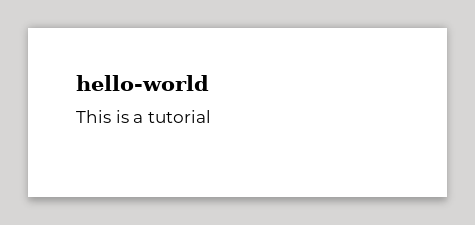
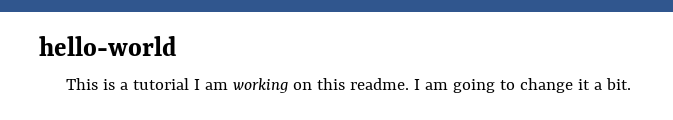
- This is a tutorial
+ This is a tutorial I am working on this readme. I am going to change it a bit.

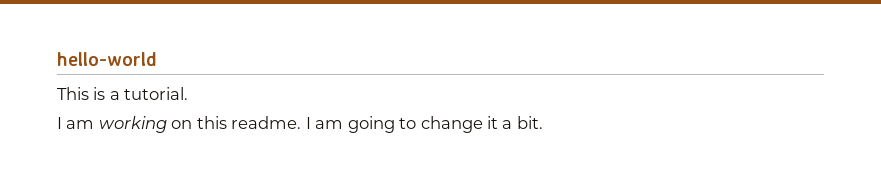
- This is a tutorial I am working on this readme.
+ This is a tutorial.
+ I am working on this readme.

